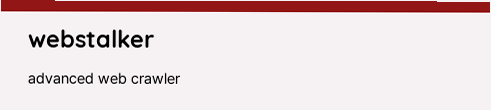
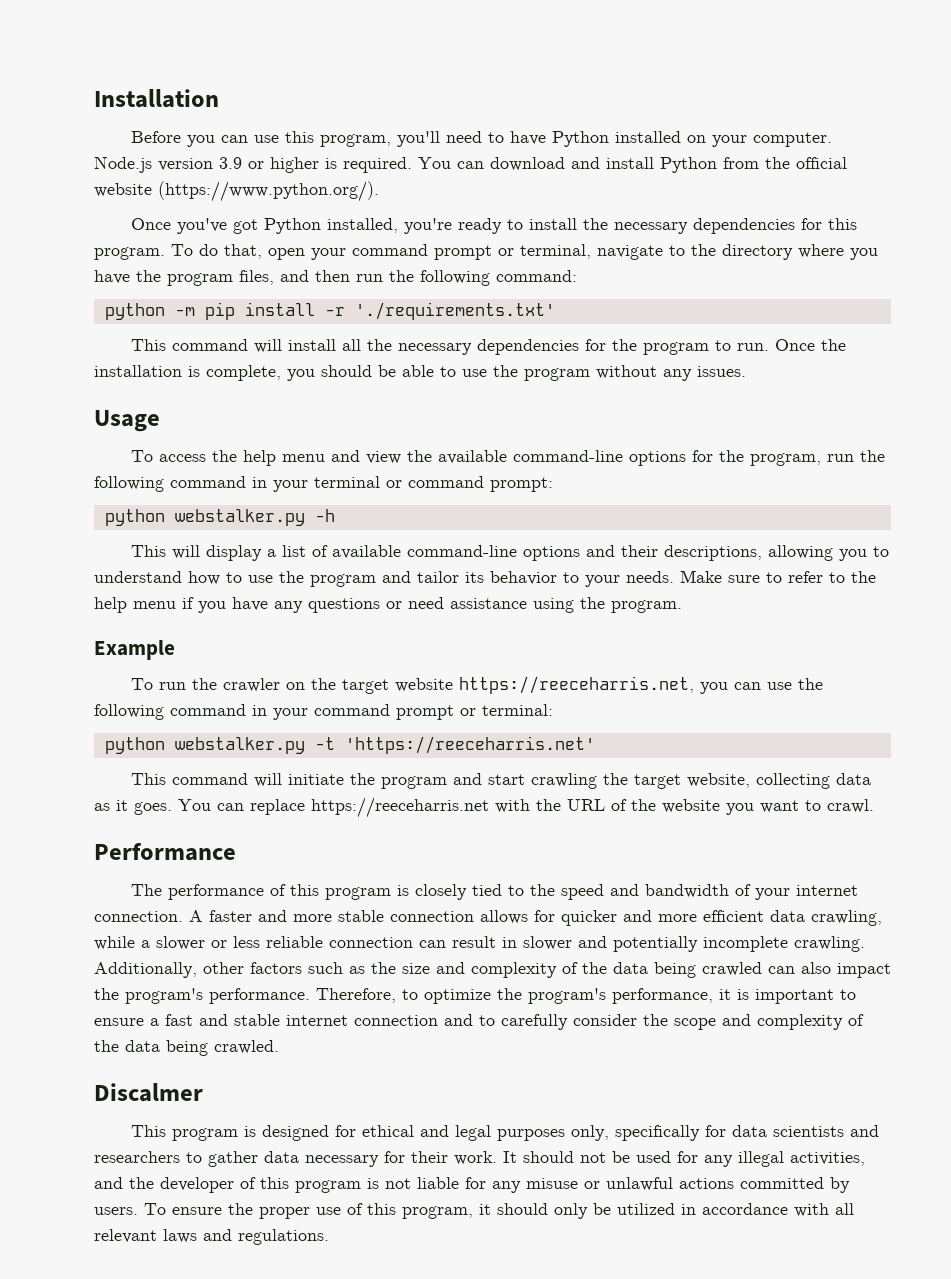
- webstalker
- advanced web crawler
+ Installation
+ Before you can use this program, you'll need to have Python installed on your computer. Node.js version 3.9 or higher is required. You can download and install Python from the official website (https://www.python.org/).
+ Once you've got Python installed, you're ready to install the necessary dependencies for this program. To do that, open your command prompt or terminal, navigate to the directory where you have the program files, and then run the following command:
+ python -m pip install -r './requirements.txt'
+ This command will install all the necessary dependencies for the program to run. Once the installation is complete, you should be able to use the program without any issues.
+ Usage
+ To access the help menu and view the available command-line options for the program, run the following command in your terminal or command prompt:
+ python webstalker.py -h
+ This will display a list of available command-line options and their descriptions, allowing you to understand how to use the program and tailor its behavior to your needs. Make sure to refer to the help menu if you have any questions or need assistance using the program.
+ Example
+ To run the crawler on the target website https://reeceharris.net, you can use the following command in your command prompt or terminal:
+ python webstalker.py -t 'https://reeceharris.net'
+ This command will initiate the program and start crawling the target website, collecting data as it goes. You can replace https://reeceharris.net with the URL of the website you want to crawl.
+ Performance
+ The performance of this program is closely tied to the speed and bandwidth of your internet connection. A faster and more stable connection allows for quicker and more efficient data crawling, while a slower or less reliable connection can result in slower and potentially incomplete crawling. Additionally, other factors such as the size and complexity of the data being crawled can also impact the program's performance. Therefore, to optimize the program's performance, it is important to ensure a fast and stable internet connection and to carefully consider the scope and complexity of the data being crawled.
+ Discalmer
+ This program is designed for ethical and legal purposes only, specifically for data scientists and researchers to gather data necessary for their work. It should not be used for any illegal activities, and the developer of this program is not liable for any misuse or unlawful actions committed by users. To ensure the proper use of this program, it should only be utilized in accordance with all relevant laws and regulations.

